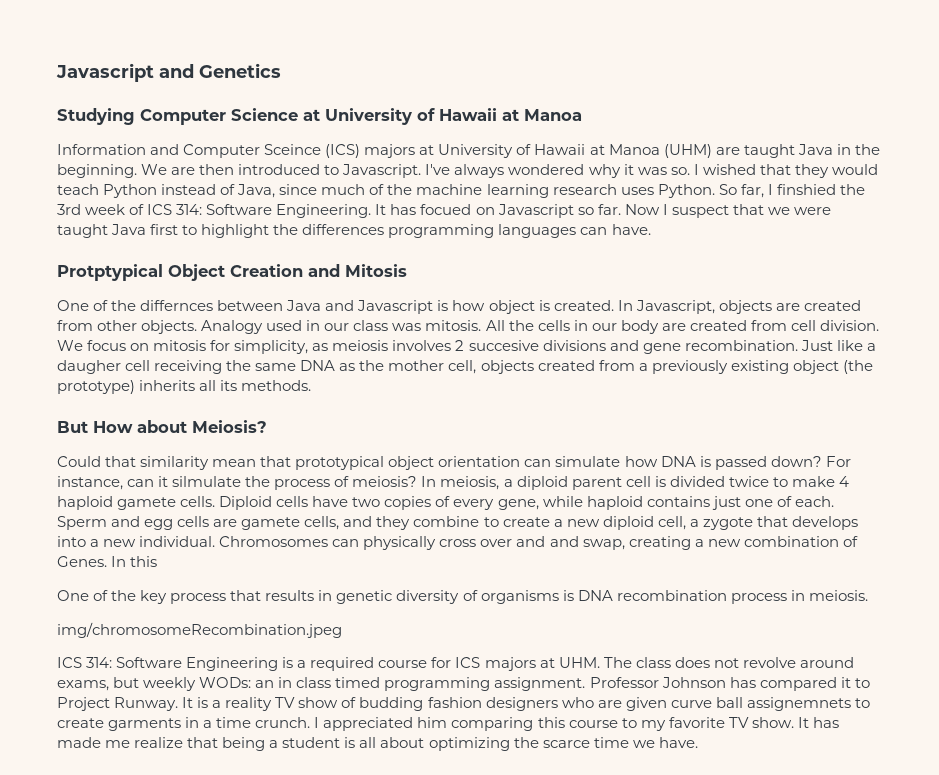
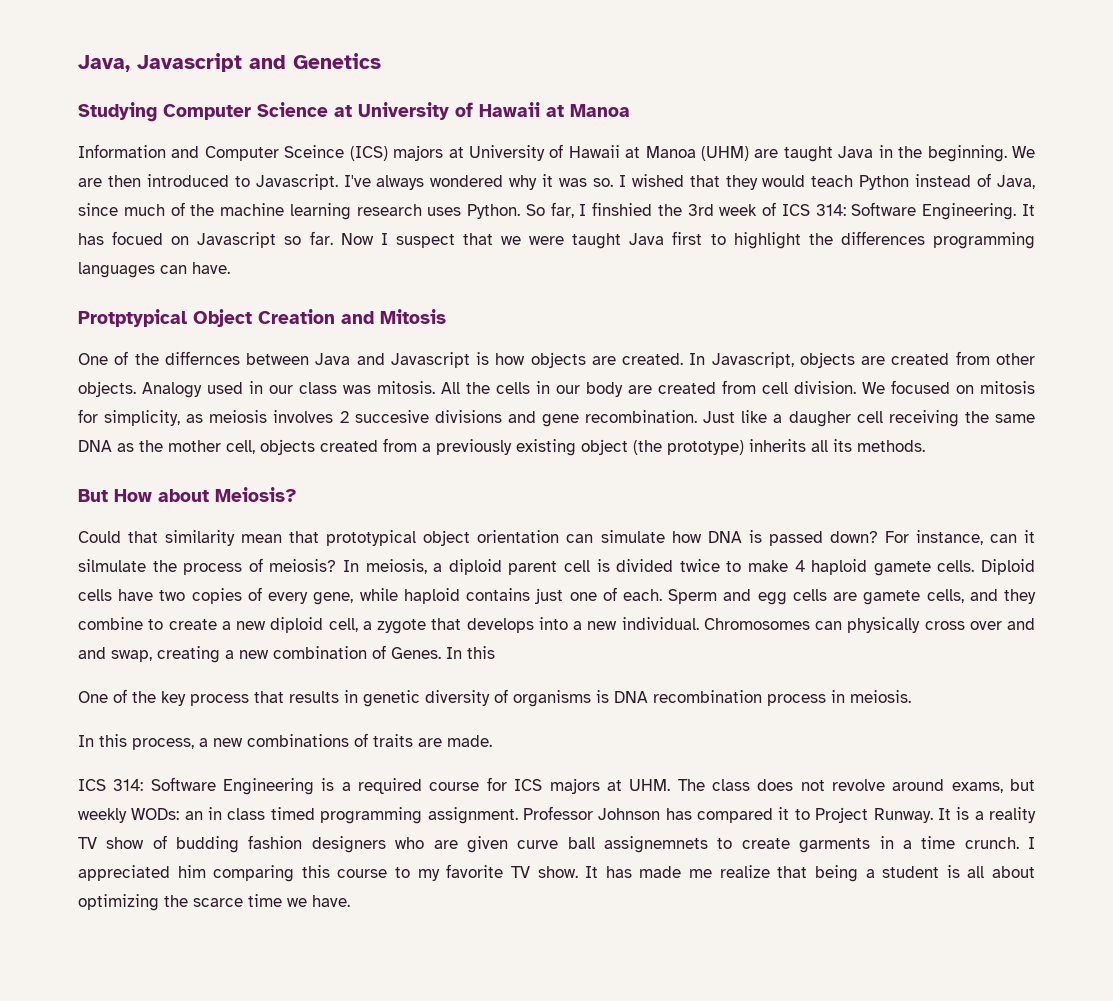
- Javascript and Genetics
+ Java, Javascript and Genetics
- One of the differnces between Java and Javascript is how object is created.
+ One of the differnces between Java and Javascript is how objects are created.
- We focus on mitosis for simplicity, as meiosis involves 2 succesive divisions and gene recombination.
+ We focused on mitosis for simplicity, as meiosis involves 2 succesive divisions and gene recombination.
- img/chromosomeRecombination.jpeg
+ In this process, a new combinations of traits are made.

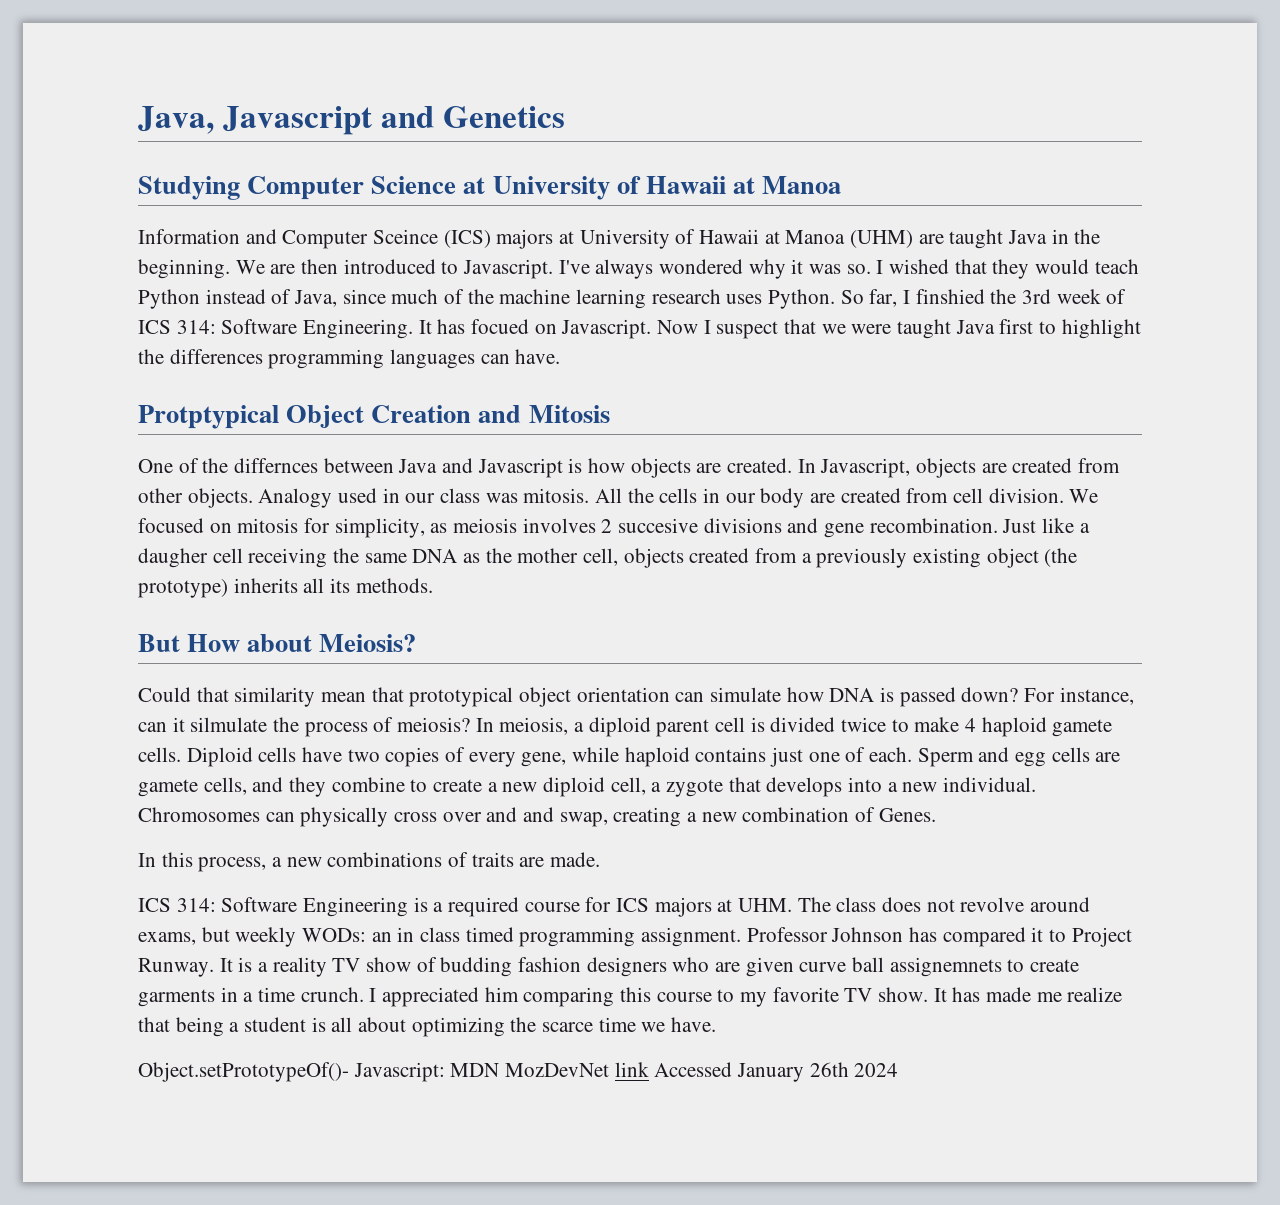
- It has focued on Javascript so far.
+ It has focued on Javascript.
- Chromosomes can physically cross over and and swap, creating a new combination of Genes. In this
- One of the key process that results in genetic diversity of organisms is DNA recombination process in meiosis.
+ Chromosomes can physically cross over and and swap, creating a new combination of Genes.
+ Object.setPrototypeOf()- Javascript: MDN MozDevNet link Accessed January 26th 2024

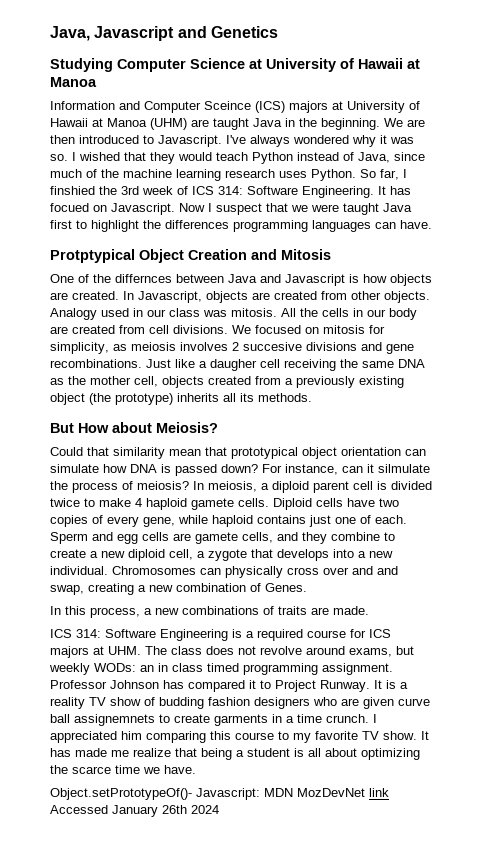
- All the cells in our body are created from cell division.
+ All the cells in our body are created from cell divisions.
- We focused on mitosis for simplicity, as meiosis involves 2 succesive divisions and gene recombination.
+ We focused on mitosis for simplicity, as meiosis involves 2 succesive divisions and gene recombinations.

